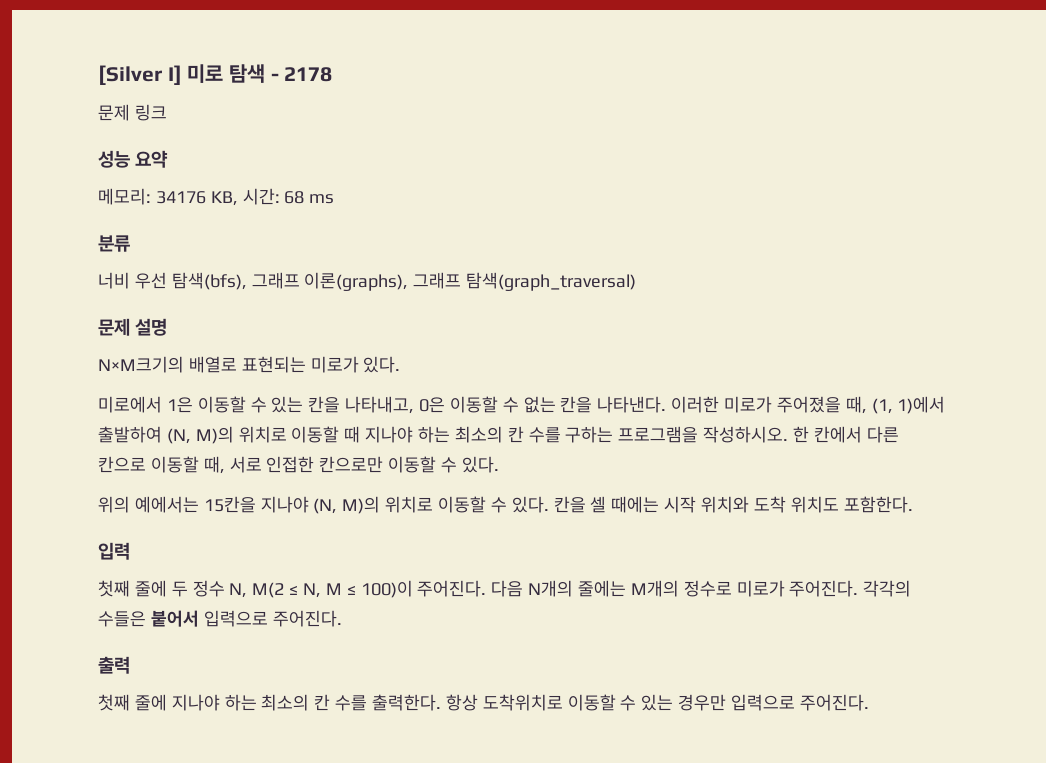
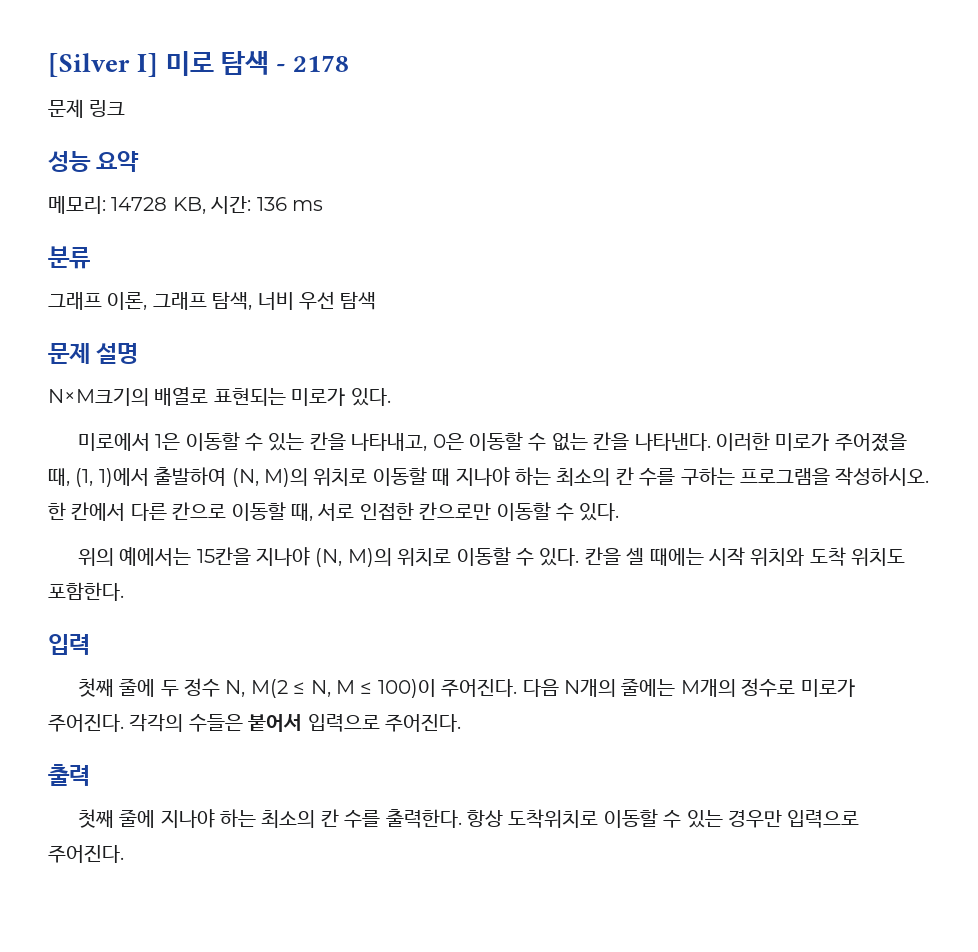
- 메모리: 34176 KB, 시간: 68 ms
+ 메모리: 14728 KB, 시간: 136 ms
- 너비 우선 탐색(bfs), 그래프 이론(graphs), 그래프 탐색(graph_traversal)
+ 그래프 이론, 그래프 탐색, 너비 우선 탐색

